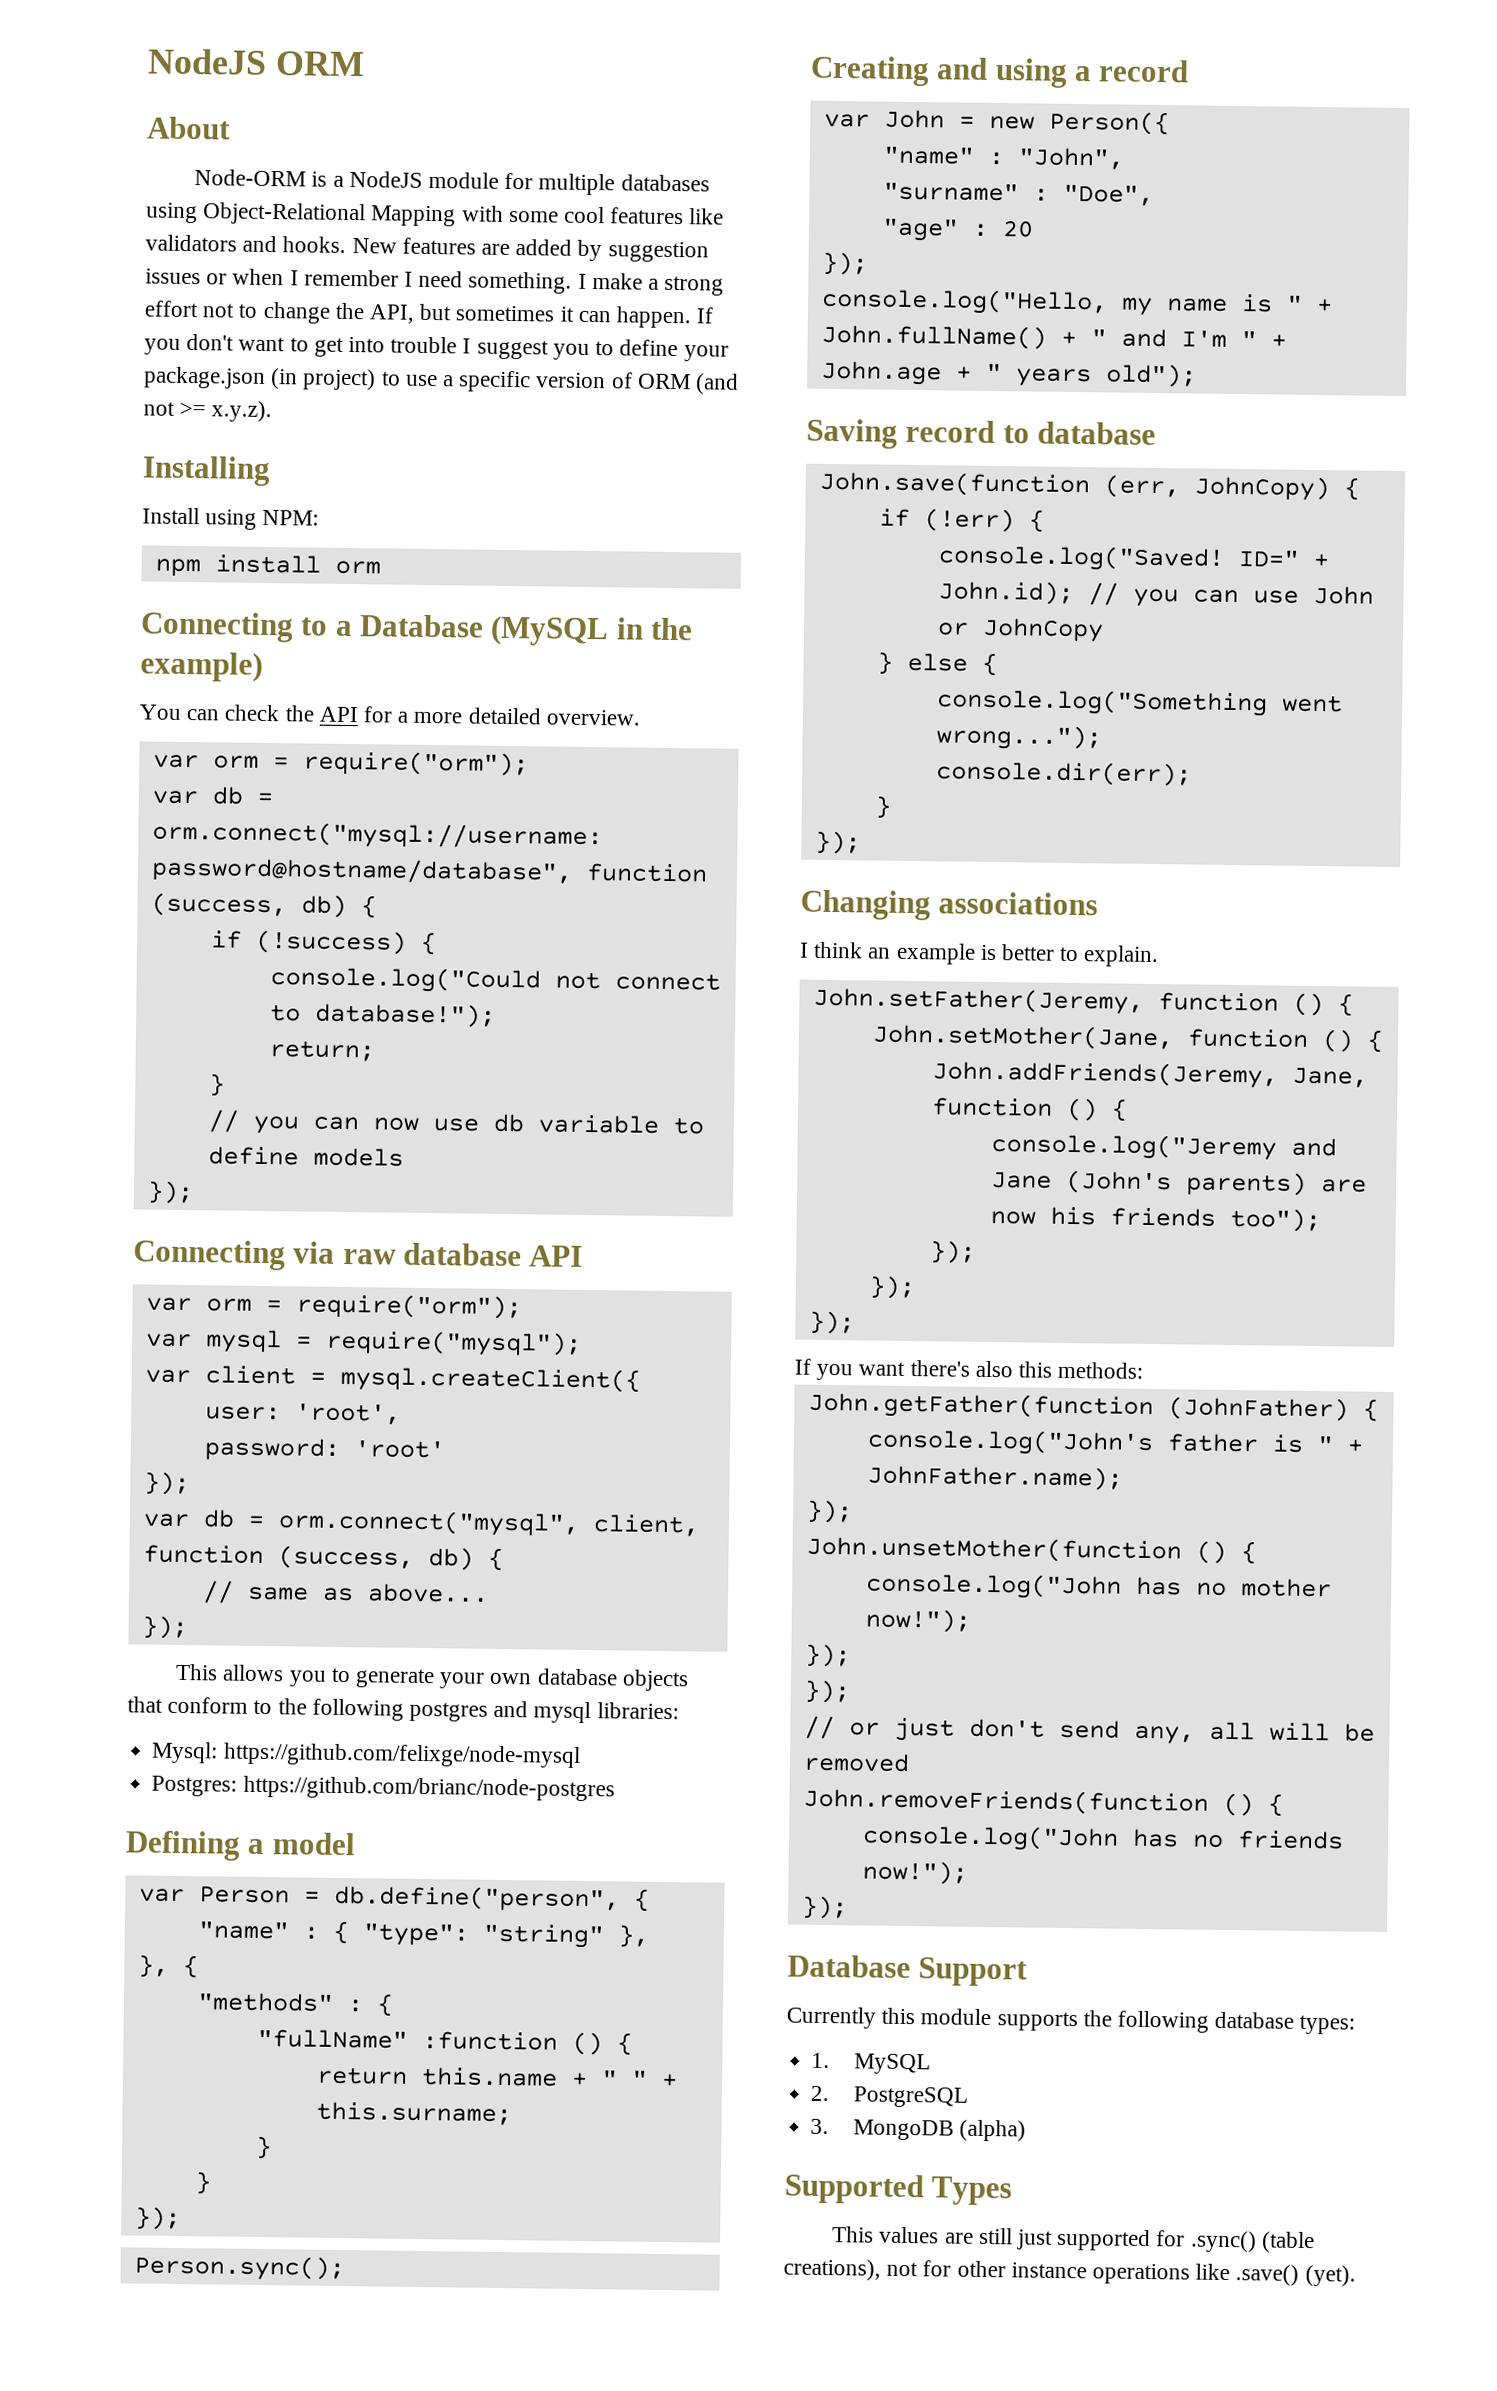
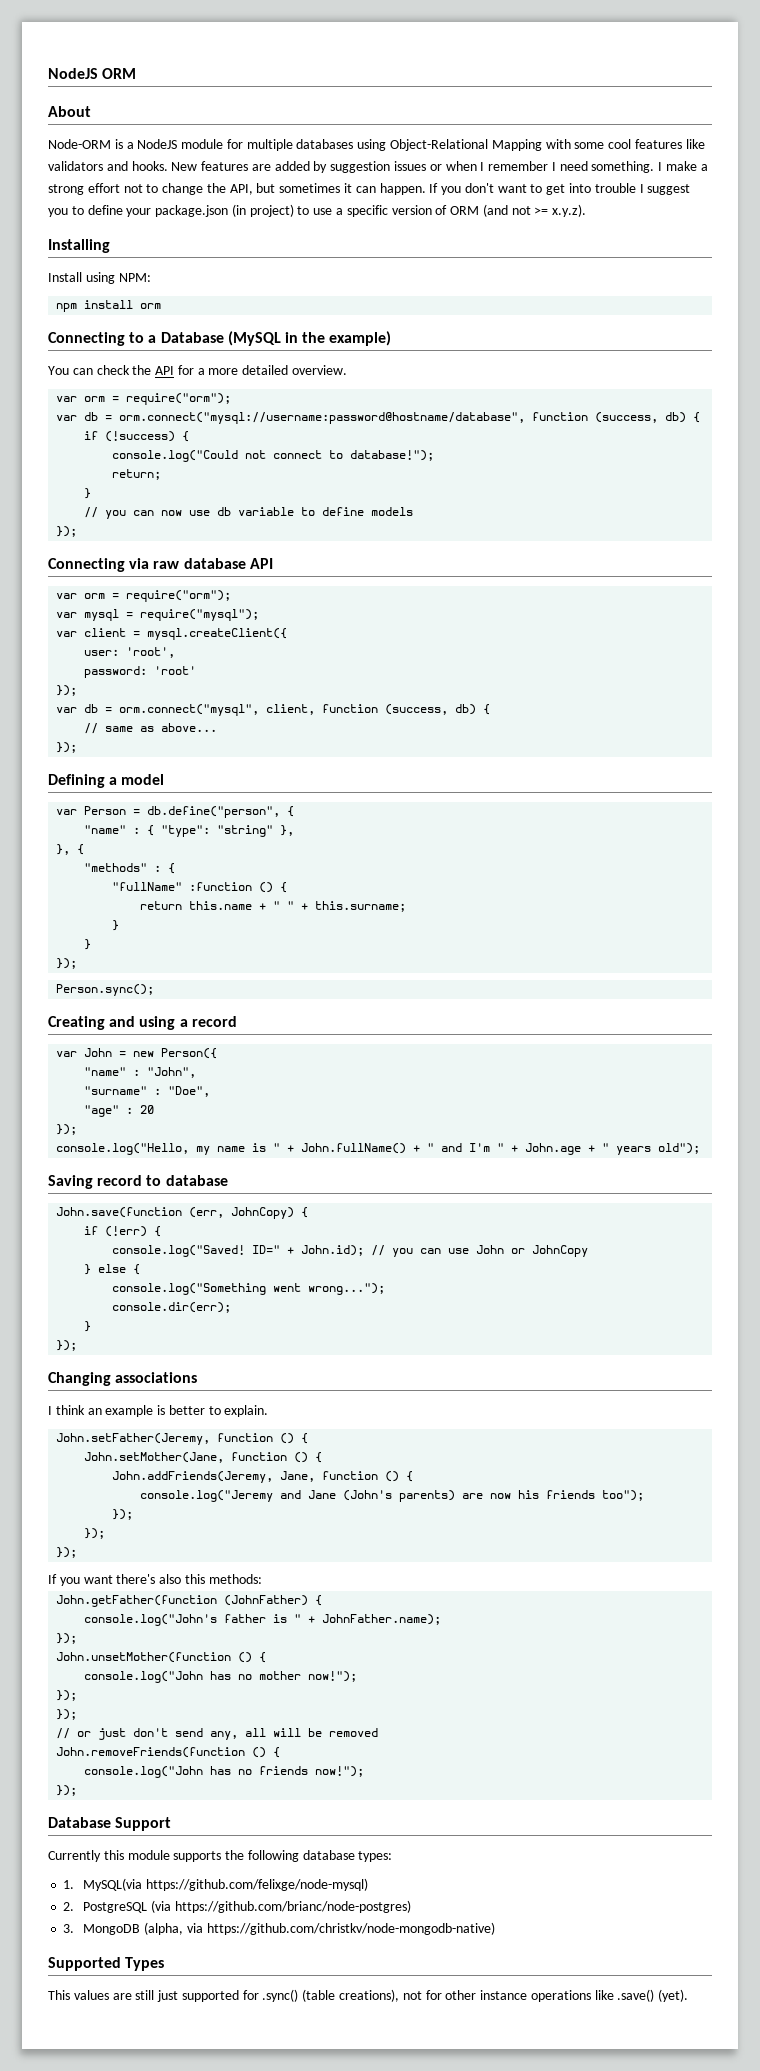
- This allows you to generate your own database objects that conform to the following postgres and mysql libraries:
- Mysql: https://github.com/felixge/node-mysql
- Postgres: https://github.com/brianc/node-postgres
- 1. MySQL
+ 1. MySQL(via https://github.com/felixge/node-mysql)
- 2. PostgreSQL
+ 2. PostgreSQL (via https://github.com/brianc/node-postgres)
- 3. MongoDB (alpha)
+ 3. MongoDB (alpha, via https://github.com/christkv/node-mongodb-native)

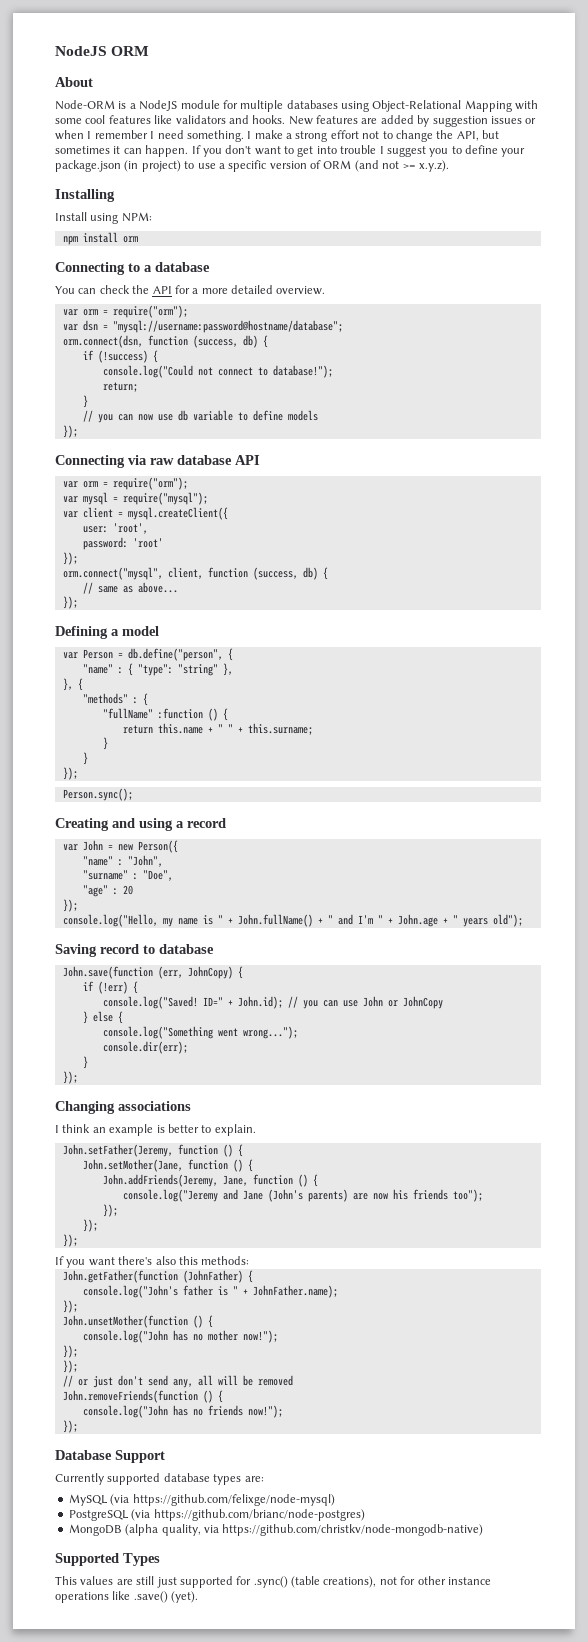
- Connecting to a Database (MySQL in the example)
+ Connecting to a database
- var db = orm.connect("mysql://username:password@hostname/database", function (success, db) {
+ var dsn = "mysql://username:password@hostname/database";
+ orm.connect(dsn, function (success, db) {
- var db = orm.connect("mysql", client, function (success, db) {
+ orm.connect("mysql", client, function (success, db) {
- Currently this module supports the following database types:
- 1. MySQL(via https://github.com/felixge/node-mysql)
+ Currently supported database types are:
+ MySQL (via https://github.com/felixge/node-mysql)
- 2. PostgreSQL (via https://github.com/brianc/node-postgres)
+ PostgreSQL (via https://github.com/brianc/node-postgres)
- 3. MongoDB (alpha, via https://github.com/christkv/node-mongodb-native)
+ MongoDB (alpha quality, via https://github.com/christkv/node-mongodb-native)

